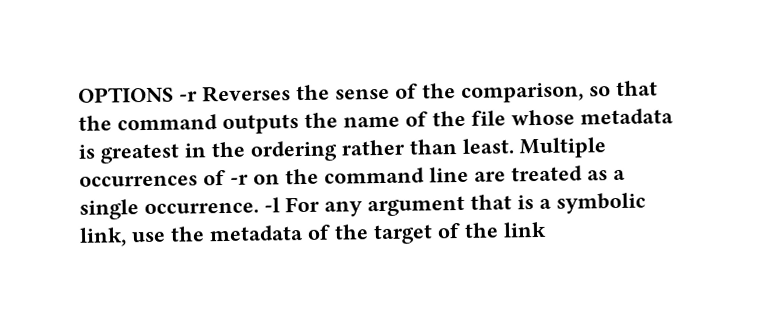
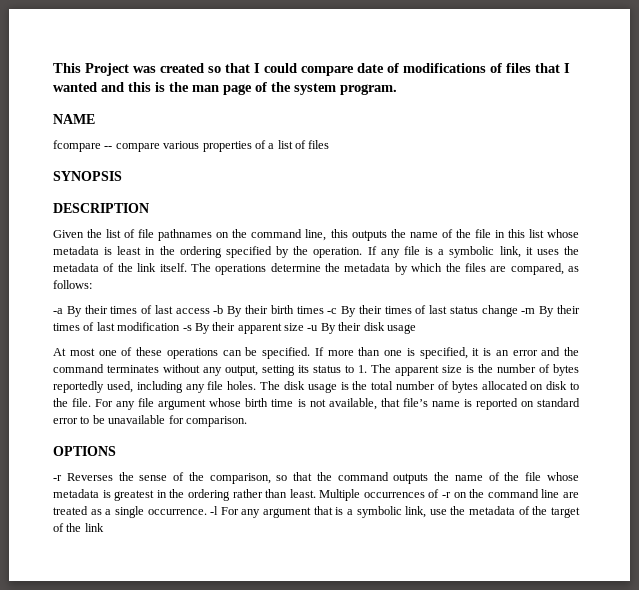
+ This Project was created so that I could compare date of modifications of files that I wanted and this is the man page of the system program.
+ NAME
+ fcompare -- compare various properties of a list of files
+ SYNOPSIS
+ DESCRIPTION
+ Given the list of file pathnames on the command line, this outputs the name of the file in this list whose metadata is least in the ordering specified by the operation. If any file is a symbolic link, it uses the metadata of the link itself. The operations determine the metadata by which the files are compared, as follows:
+ -a By their times of last access -b By their birth times -c By their times of last status change -m By their times of last modification -s By their apparent size -u By their disk usage
+ At most one of these operations can be specified. If more than one is specified, it is an error and the command terminates without any output, setting its status to 1. The apparent size is the number of bytes reportedly used, including any file holes. The disk usage is the total number of bytes allocated on disk to the file. For any file argument whose birth time is not available, that file’s name is reported on standard error to be unavailable for comparison.
- OPTIONS -r Reverses the sense of the comparison, so that the command outputs the name of the file whose metadata is greatest in the ordering rather than least.
+ OPTIONS
+ -r Reverses the sense of the comparison, so that the command outputs the name of the file whose metadata is greatest in the ordering rather than least.

